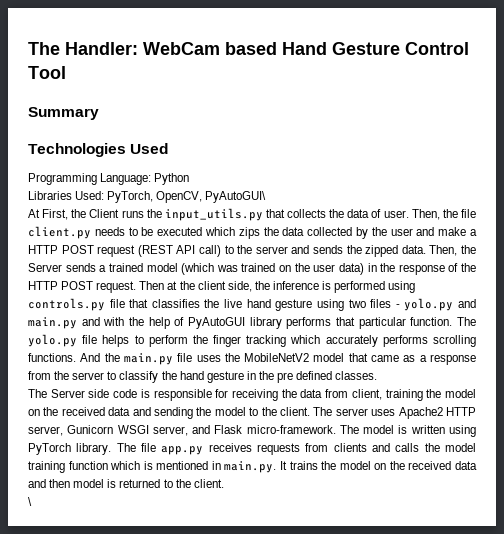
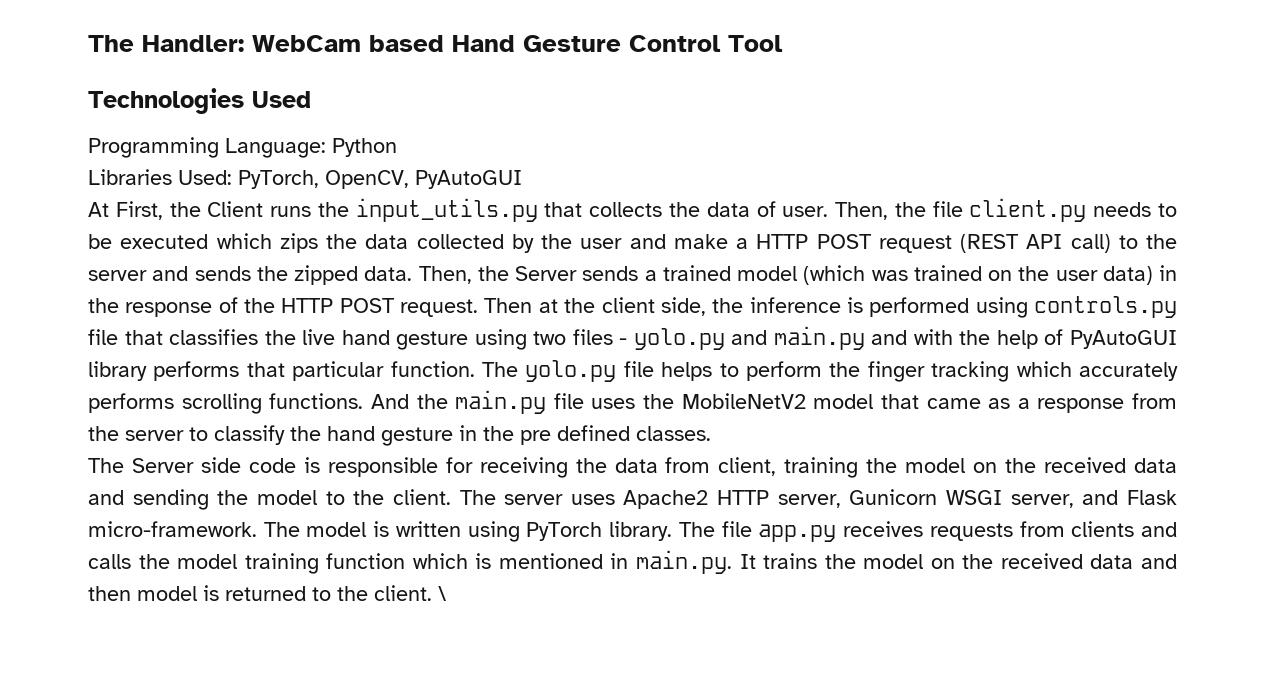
- Summary
- Libraries Used: PyTorch, OpenCV, PyAutoGUI\
+ Libraries Used: PyTorch, OpenCV, PyAutoGUI
- The file app.py receives requests from clients and calls the model training function which is mentioned in main.py. It trains the model on the received data and then model is returned to the client.
- \
+ The file app.py receives requests from clients and calls the model training function which is mentioned in main.py. It trains the model on the received data and then model is returned to the client. \

